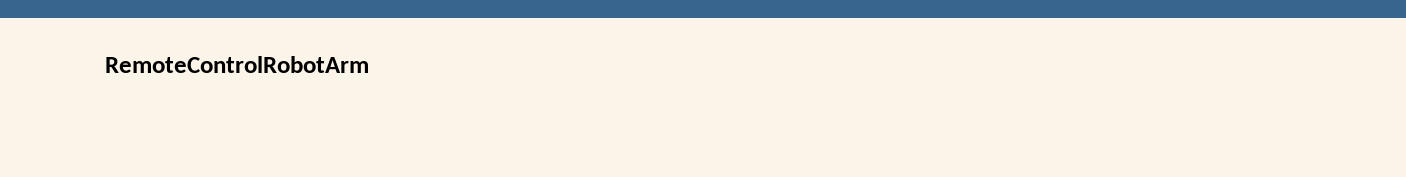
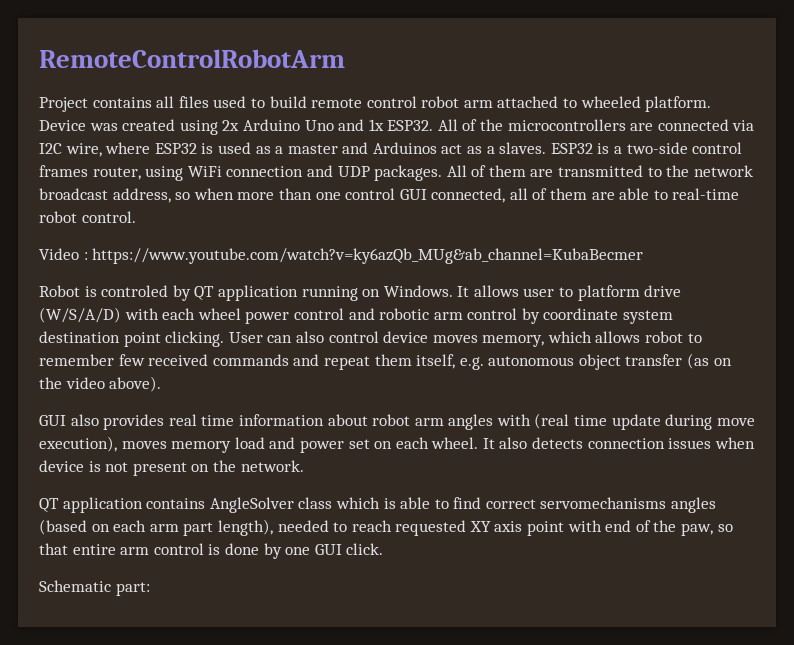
+ Project contains all files used to build remote control robot arm attached to wheeled platform. Device was created using 2x Arduino Uno and 1x ESP32. All of the microcontrollers are connected via I2C wire, where ESP32 is used as a master and Arduinos act as a slaves. ESP32 is a two-side control frames router, using WiFi connection and UDP packages. All of them are transmitted to the network broadcast address, so when more than one control GUI connected, all of them are able to real-time robot control.
+ Video : https://www.youtube.com/watch?v=ky6azQb_MUg&ab_channel=KubaBecmer
+ Robot is controled by QT application running on Windows. It allows user to platform drive (W/S/A/D) with each wheel power control and robotic arm control by coordinate system destination point clicking. User can also control device moves memory, which allows robot to remember few received commands and repeat them itself, e.g. autonomous object transfer (as on the video above).
+ GUI also provides real time information about robot arm angles with (real time update during move execution), moves memory load and power set on each wheel. It also detects connection issues when device is not present on the network.
+ QT application contains AngleSolver class which is able to find correct servomechanisms angles (based on each arm part length), needed to reach requested XY axis point with end of the paw, so that entire arm control is done by one GUI click.
+ Schematic part:

